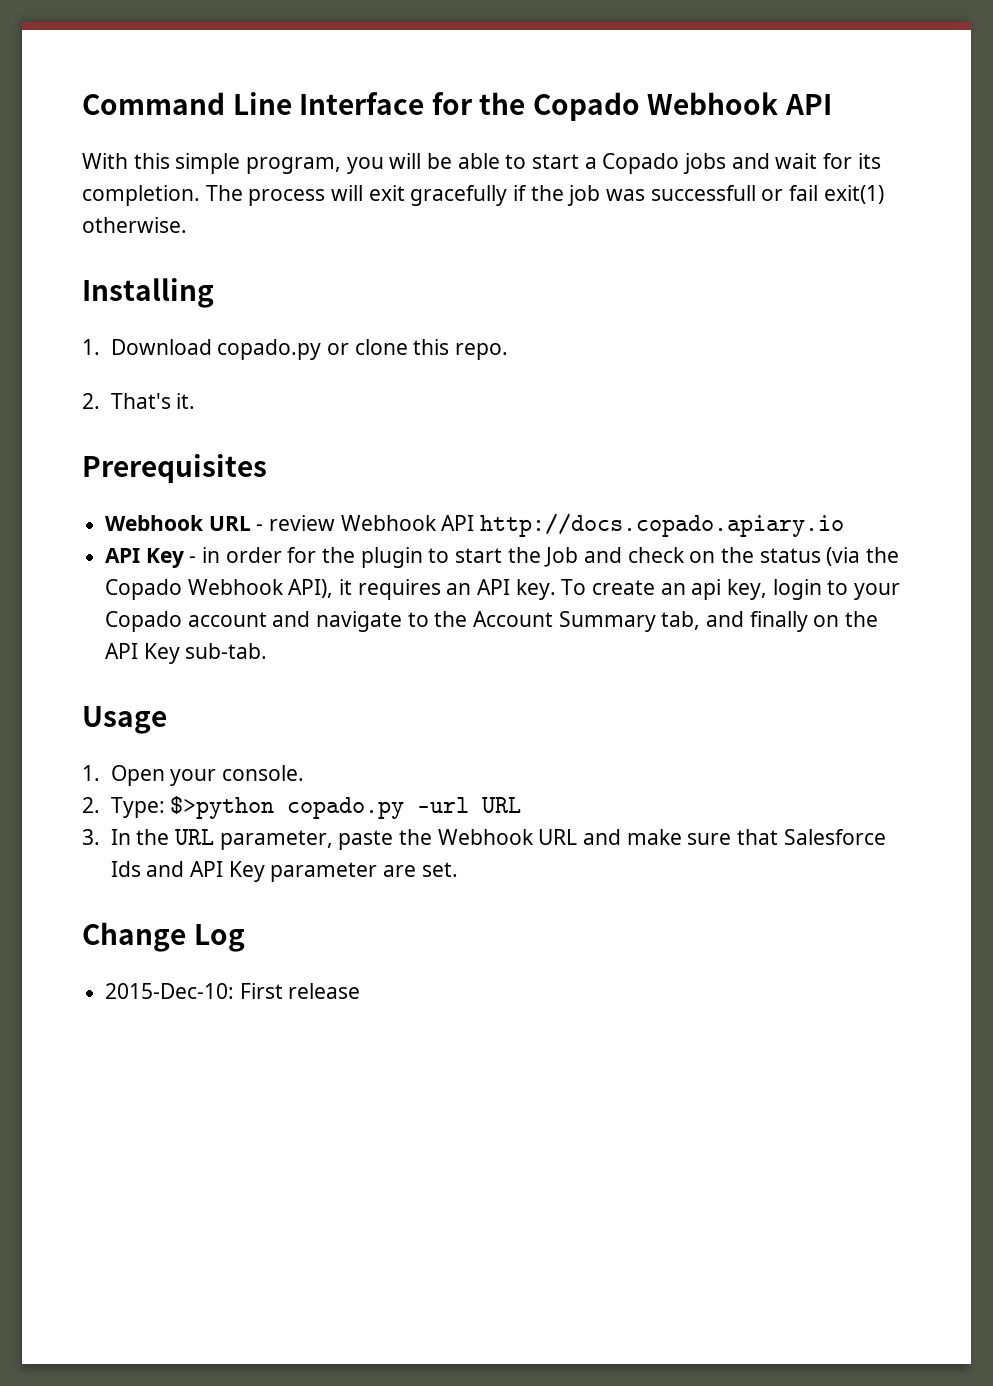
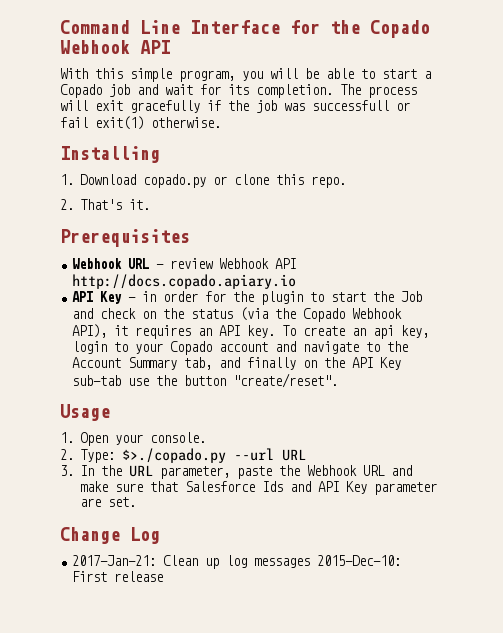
- With this simple program, you will be able to start a Copado jobs and wait for its completion.
+ With this simple program, you will be able to start a Copado job and wait for its completion.
- To create an api key, login to your Copado account and navigate to the Account Summary tab, and finally on the API Key sub-tab.
+ To create an api key, login to your Copado account and navigate to the Account Summary tab, and finally on the API Key sub-tab use the button "create/reset".
- 2. Type: $>python copado.py -url URL
+ 2. Type: $>./copado.py --url URL
- 2015-Dec-10: First release
+ 2017-Jan-21: Clean up log messages 2015-Dec-10: First release

